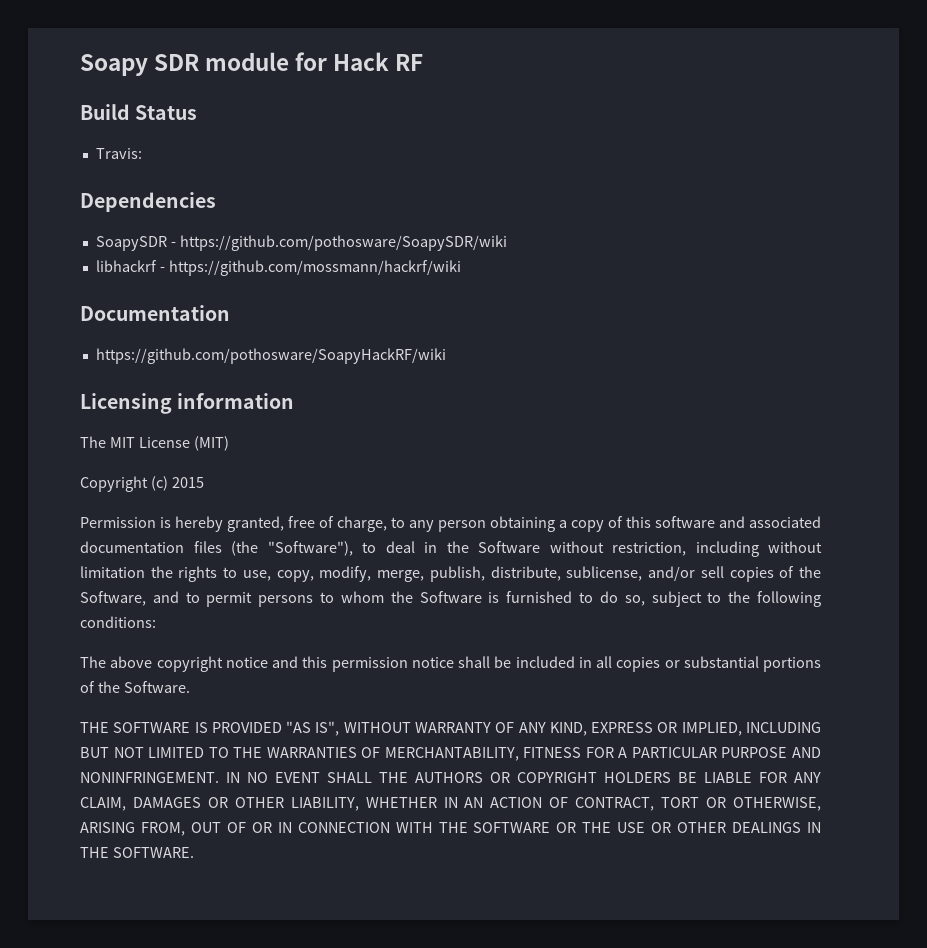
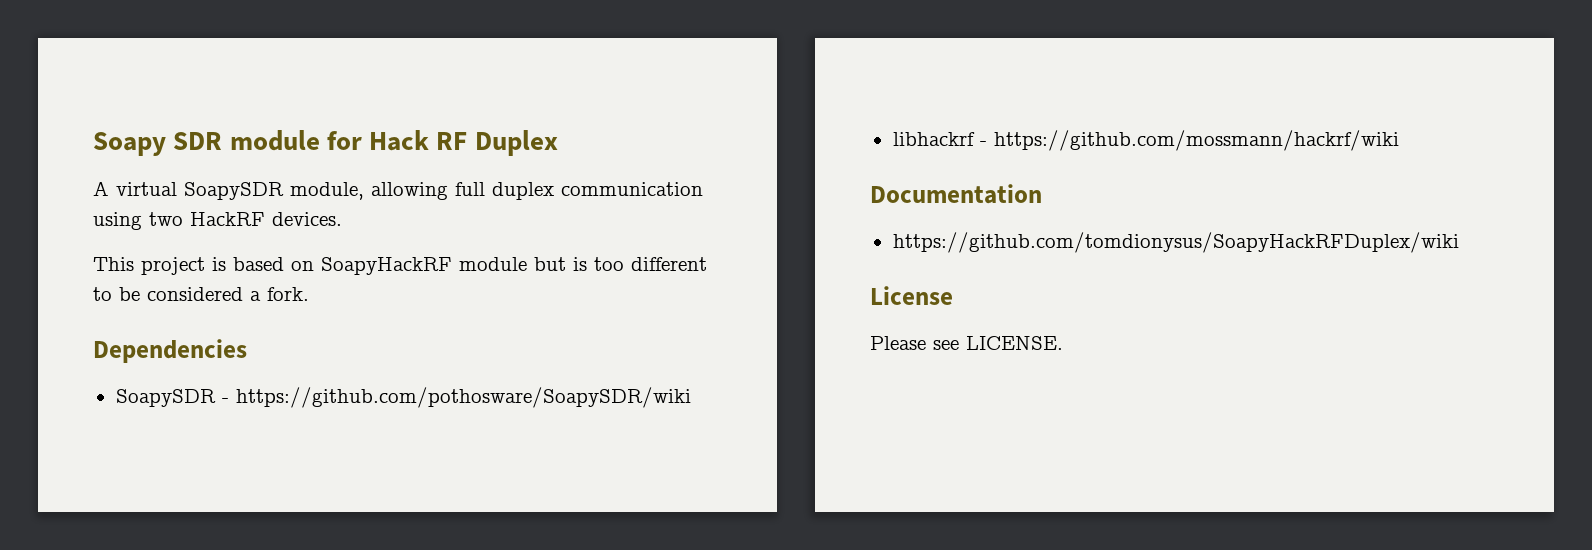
- Soapy SDR module for Hack RF
- Build Status
- Travis:
+ Soapy SDR module for Hack RF Duplex
+ A virtual SoapySDR module, allowing full duplex communication using two HackRF devices.
+ This project is based on SoapyHackRF module but is too different to be considered a fork.
- https://github.com/pothosware/SoapyHackRF/wiki
- Licensing information
- The MIT License (MIT)
- Copyright (c) 2015
- Permission is hereby granted, free of charge, to any person obtaining a copy of this software and associated documentation files (the "Software"), to deal in the Software without restriction, including without limitation the rights to use, copy, modify, merge, publish, distribute, sublicense, and/or sell copies of the Software, and to permit persons to whom the Software is furnished to do so, subject to the following conditions:
- The above copyright notice and this permission notice shall be included in all copies or substantial portions of the Software.
- THE SOFTWARE IS PROVIDED "AS IS", WITHOUT WARRANTY OF ANY KIND, EXPRESS OR IMPLIED, INCLUDING BUT NOT LIMITED TO THE WARRANTIES OF MERCHANTABILITY, FITNESS FOR A PARTICULAR PURPOSE AND NONINFRINGEMENT. IN NO EVENT SHALL THE AUTHORS OR COPYRIGHT HOLDERS BE LIABLE FOR ANY CLAIM, DAMAGES OR OTHER LIABILITY, WHETHER IN AN ACTION OF CONTRACT, TORT OR OTHERWISE, ARISING FROM, OUT OF OR IN CONNECTION WITH THE SOFTWARE OR THE USE OR OTHER DEALINGS IN THE SOFTWARE.
+ https://github.com/tomdionysus/SoapyHackRFDuplex/wiki
+ License
+ Please see LICENSE.

